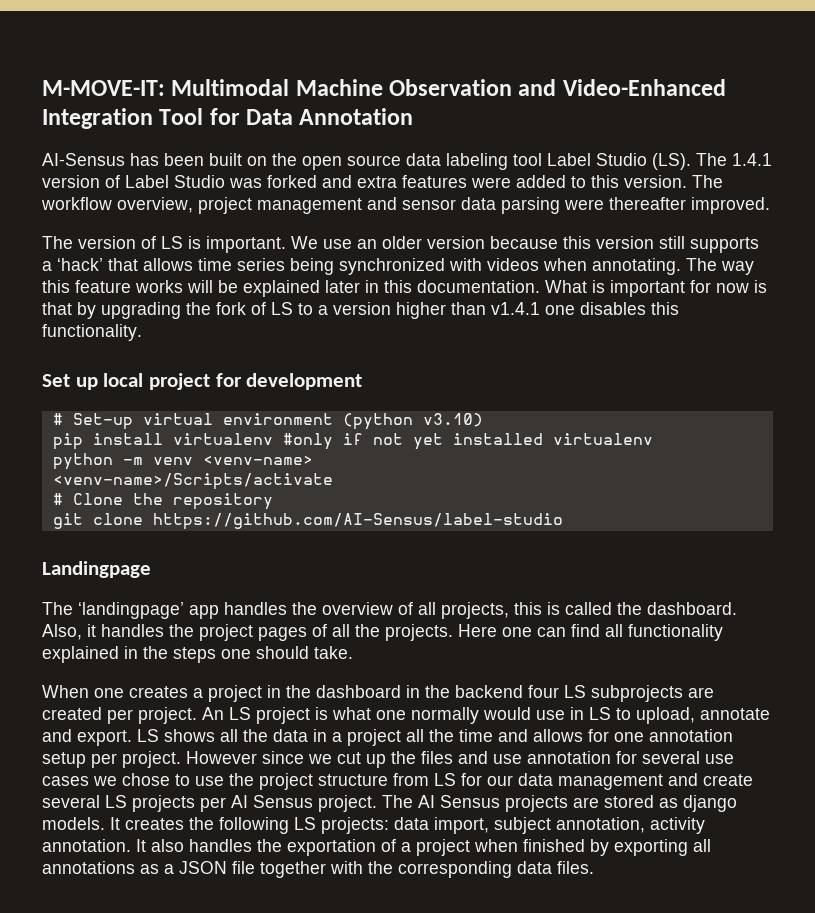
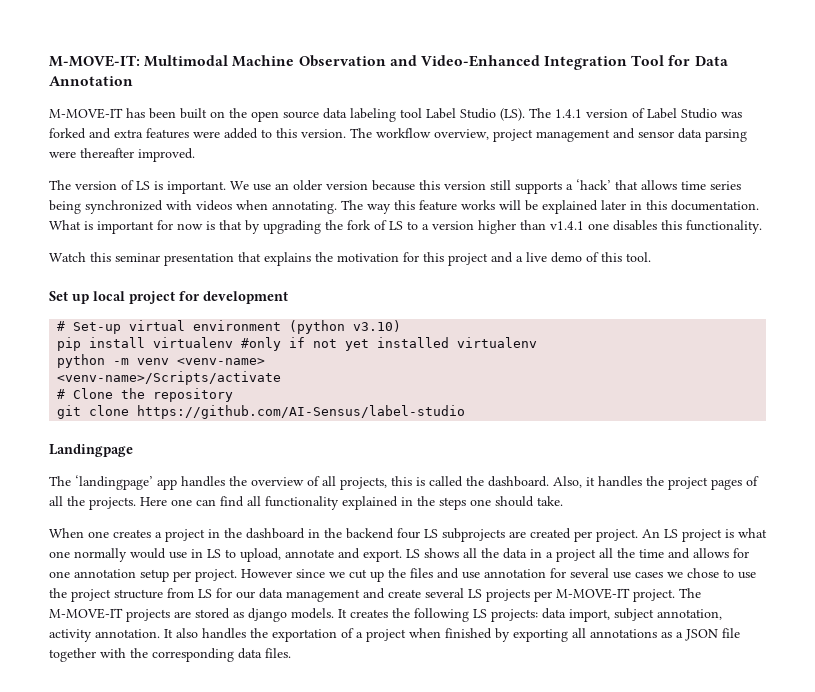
- AI-Sensus has been built on the open source data labeling tool Label Studio (LS). The 1.4.1 version of Label Studio was forked and extra features were added to this version.
+ M-MOVE-IT has been built on the open source data labeling tool Label Studio (LS). The 1.4.1 version of Label Studio was forked and extra features were added to this version.
+ Watch this seminar presentation that explains the motivation for this project and a live demo of this tool.
- However since we cut up the files and use annotation for several use cases we chose to use the project structure from LS for our data management and create several LS projects per AI Sensus project. The AI Sensus projects are stored as django models.
+ However since we cut up the files and use annotation for several use cases we chose to use the project structure from LS for our data management and create several LS projects per M-MOVE-IT project. The M-MOVE-IT projects are stored as django models.

